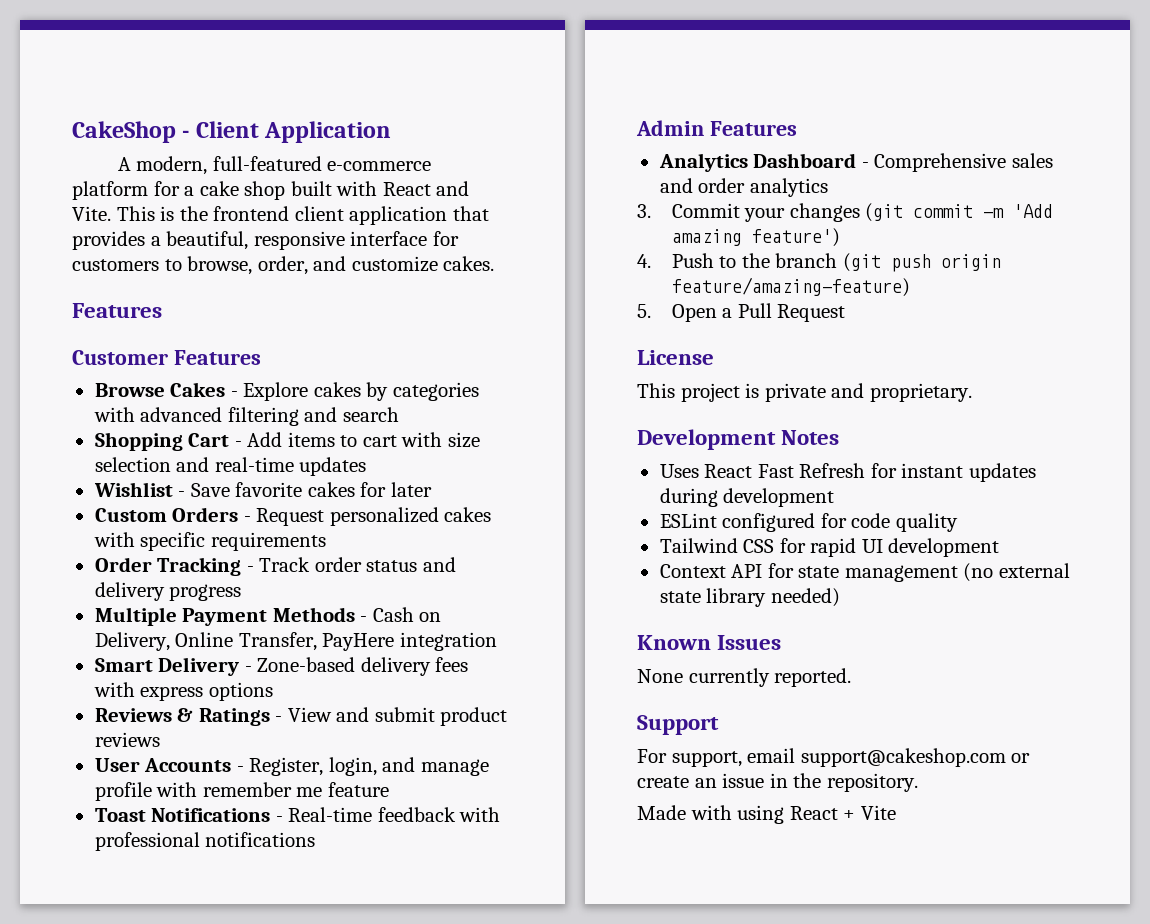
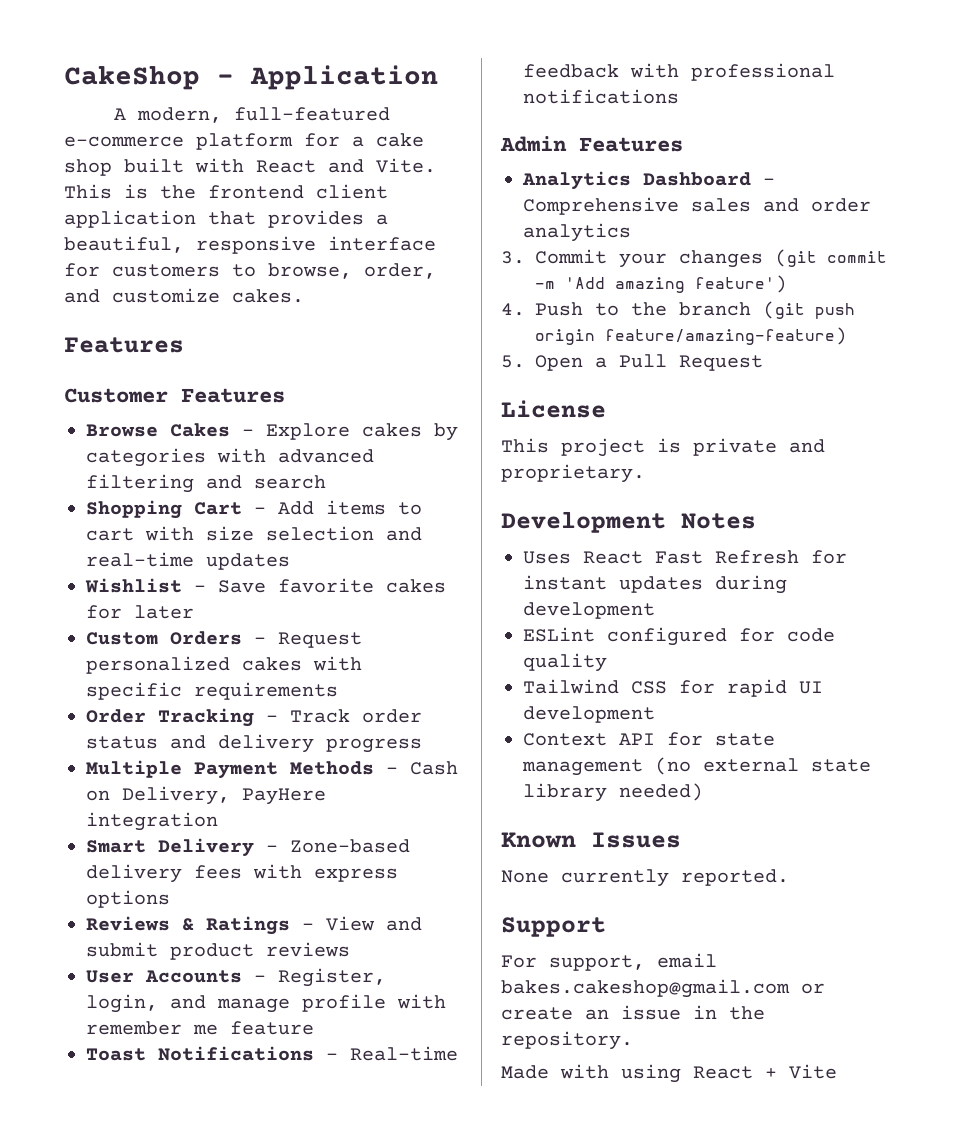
- CakeShop - Client Application
+ CakeShop - Application
- Multiple Payment Methods - Cash on Delivery, Online Transfer, PayHere integration
+ Multiple Payment Methods - Cash on Delivery, PayHere integration
- For support, email support@cakeshop.com or create an issue in the repository.
+ For support, email bakes.cakeshop@gmail.com or create an issue in the repository.

